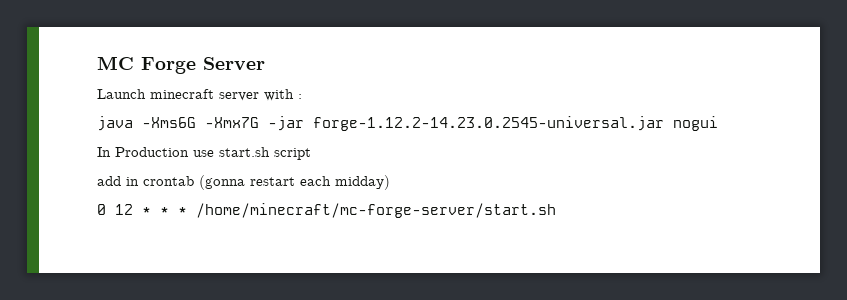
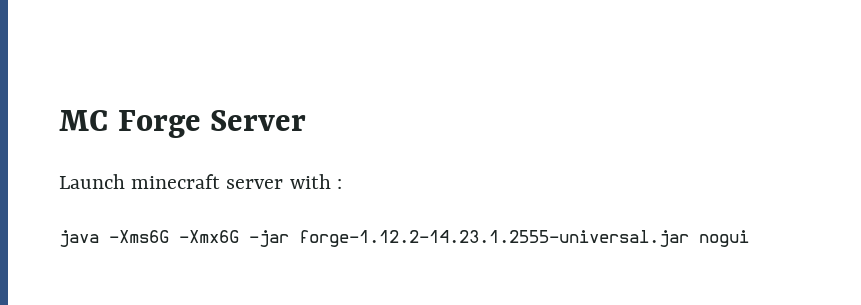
- java -Xms6G -Xmx7G -jar forge-1.12.2-14.23.0.2545-universal.jar nogui
- In Production use start.sh script
- add in crontab (gonna restart each midday)
- 0 12 * * * /home/minecraft/mc-forge-server/start.sh
+ java -Xms6G -Xmx6G -jar forge-1.12.2-14.23.1.2555-universal.jar nogui

